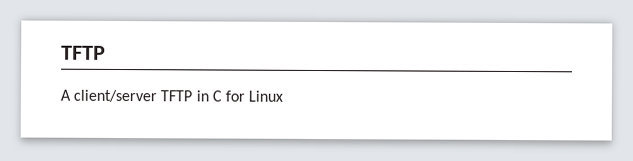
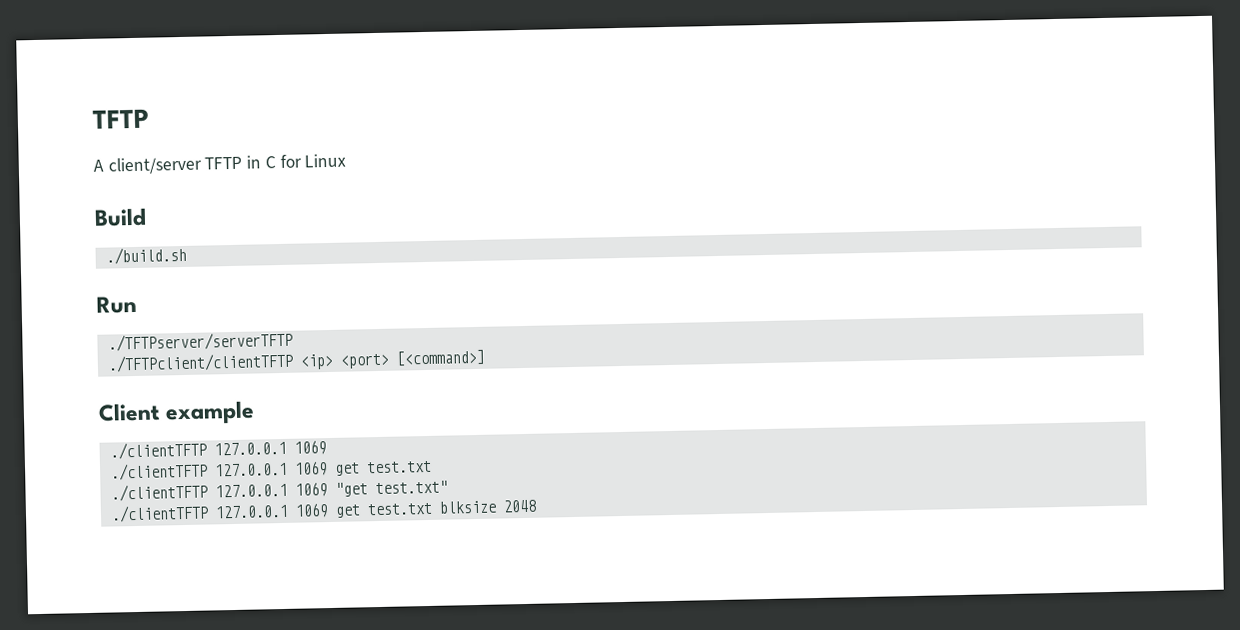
+ Build
+ ./build.sh
+ Run
+ ./TFTPserver/serverTFTP
+ ./TFTPclient/clientTFTP <ip> <port> [<command>]
+ Client example
+ ./clientTFTP 127.0.0.1 1069
+ ./clientTFTP 127.0.0.1 1069 get test.txt
+ ./clientTFTP 127.0.0.1 1069 "get test.txt"
+ ./clientTFTP 127.0.0.1 1069 get test.txt blksize 2048

